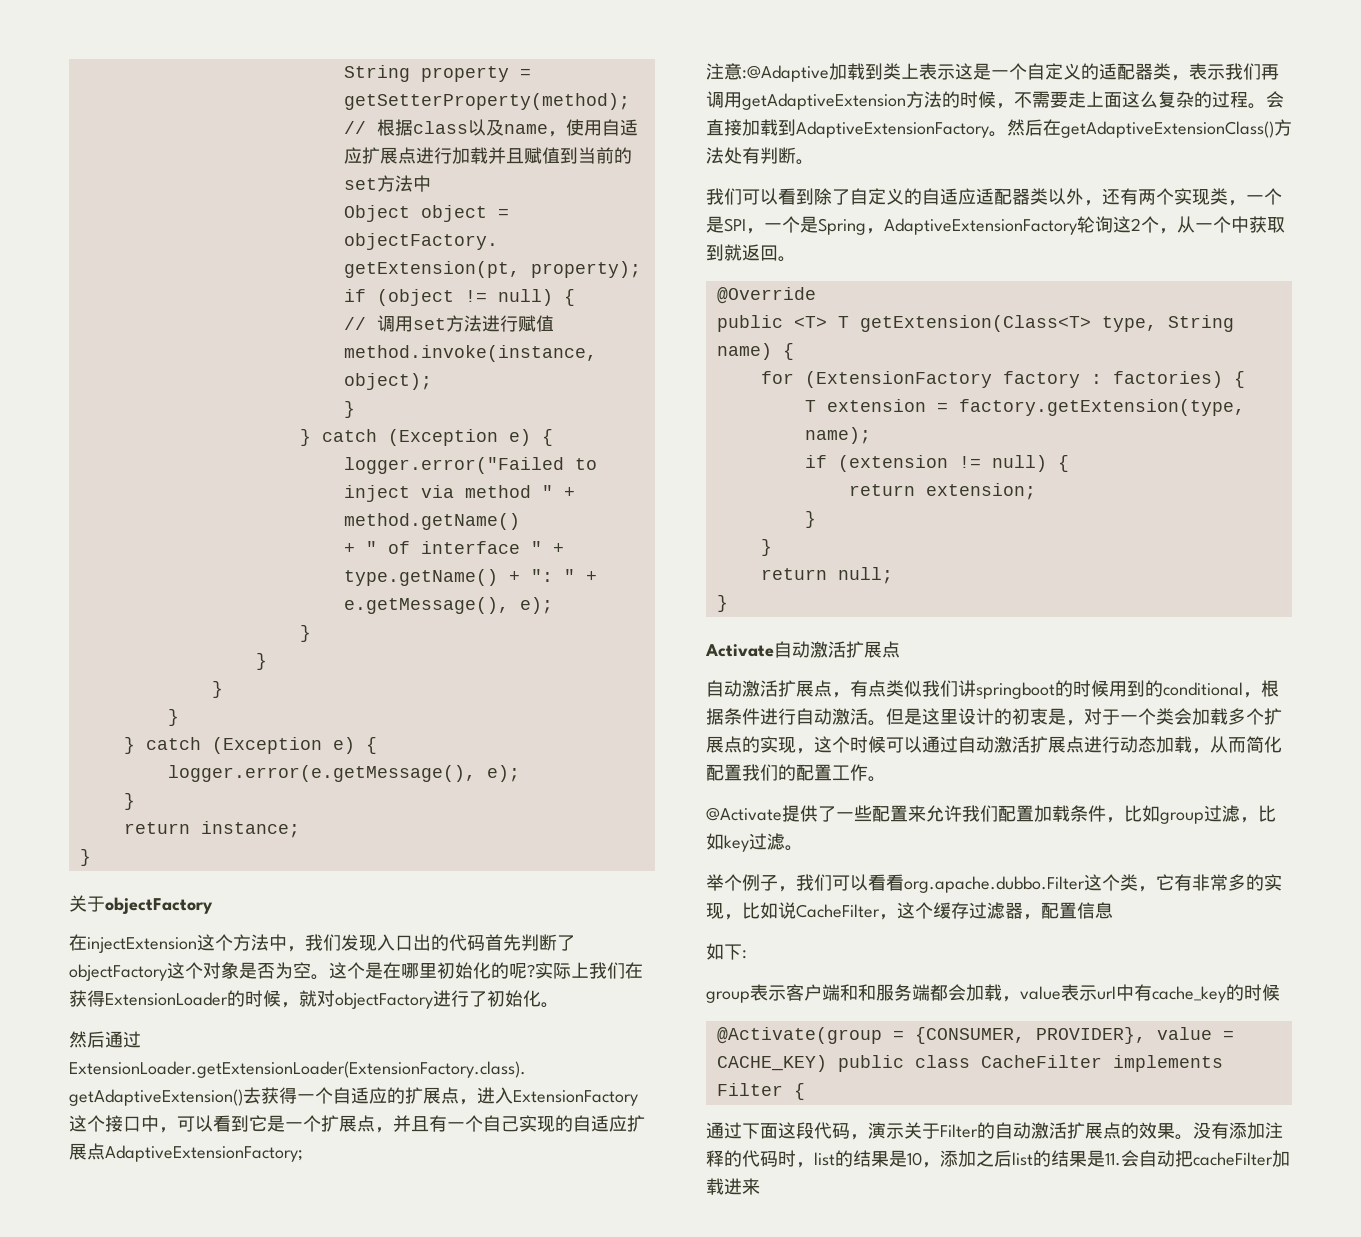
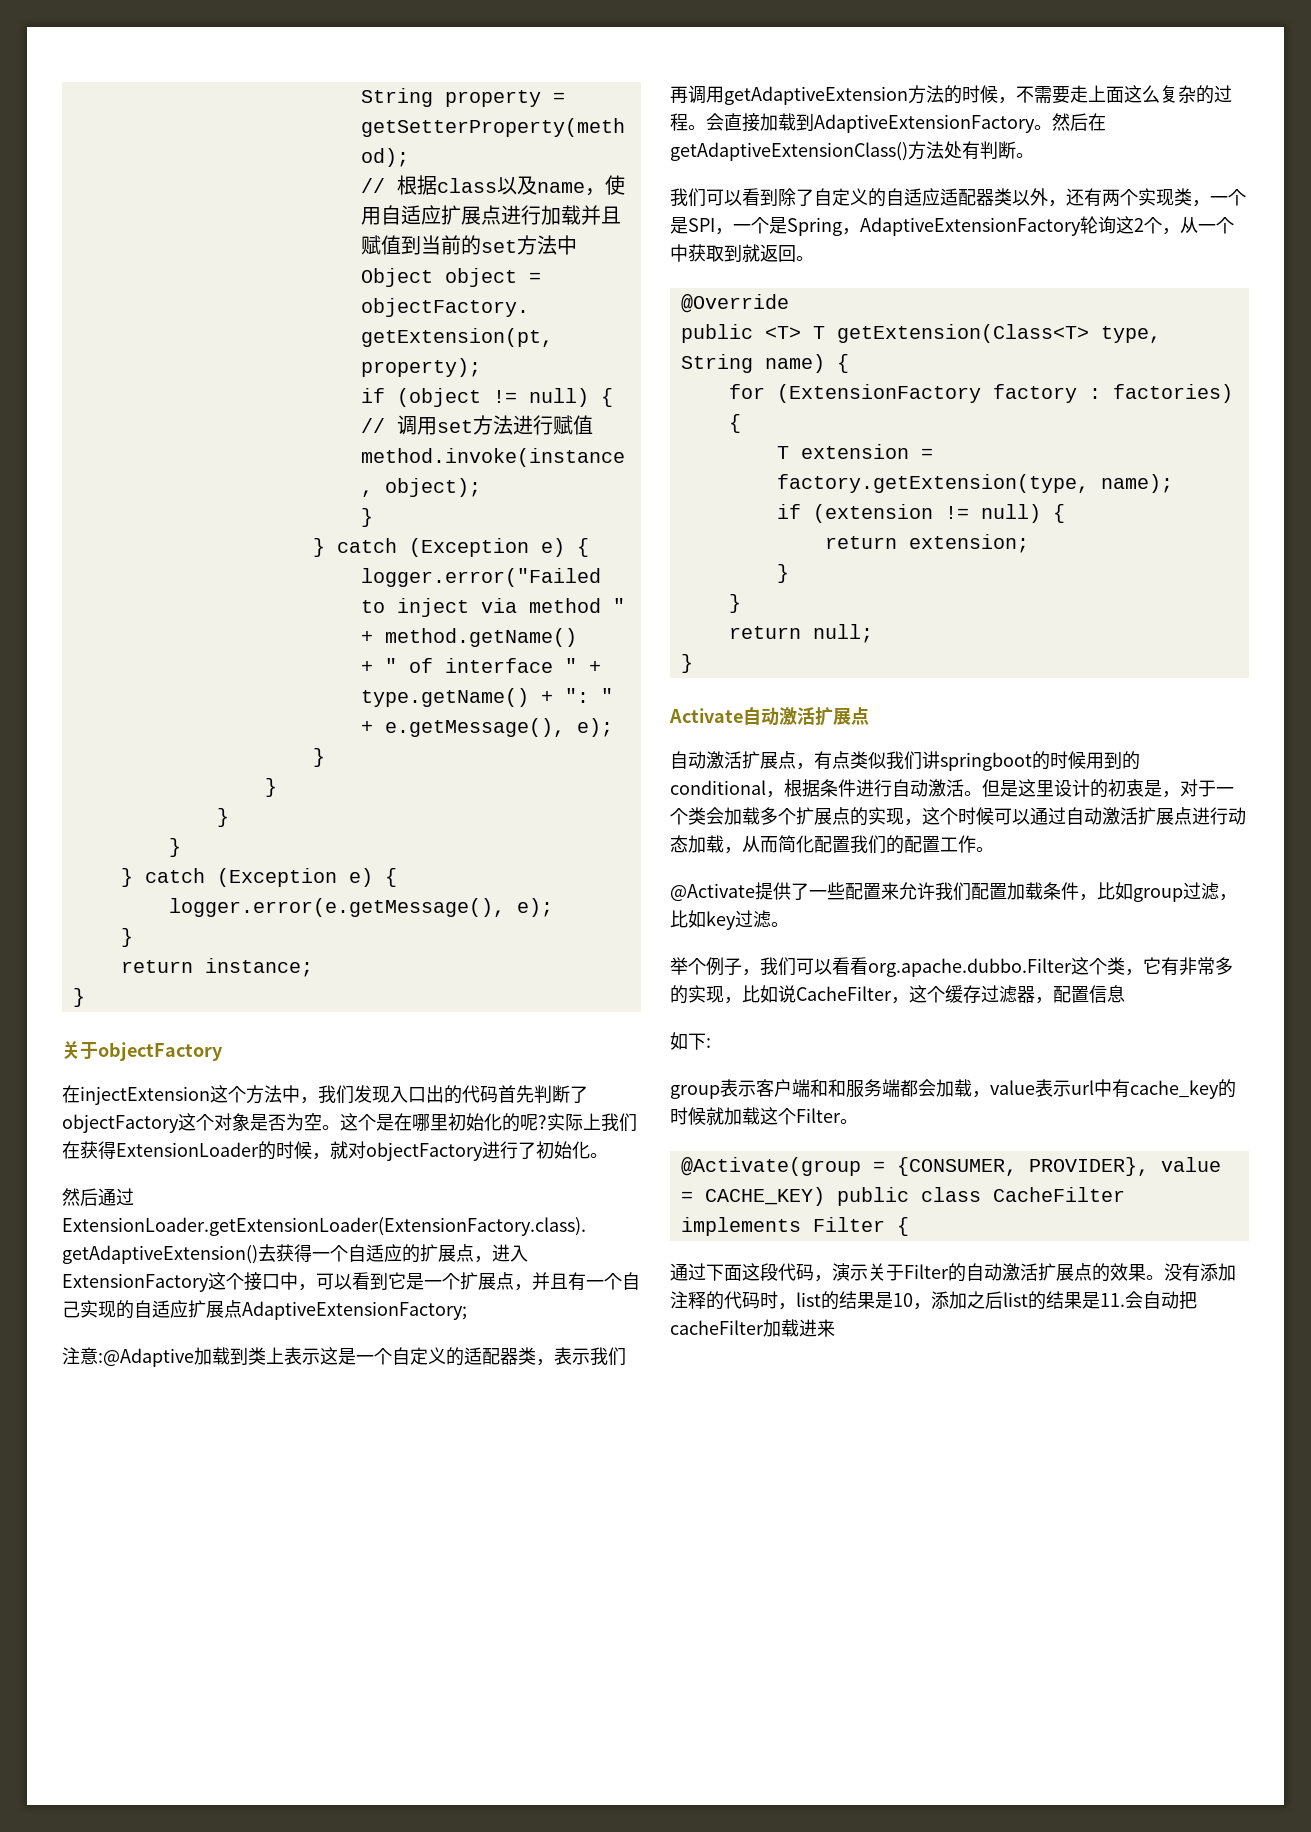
- group表示客户端和和服务端都会加载，value表示url中有cache_key的时候
+ group表示客户端和和服务端都会加载，value表示url中有cache_key的时候就加载这个Filter。

